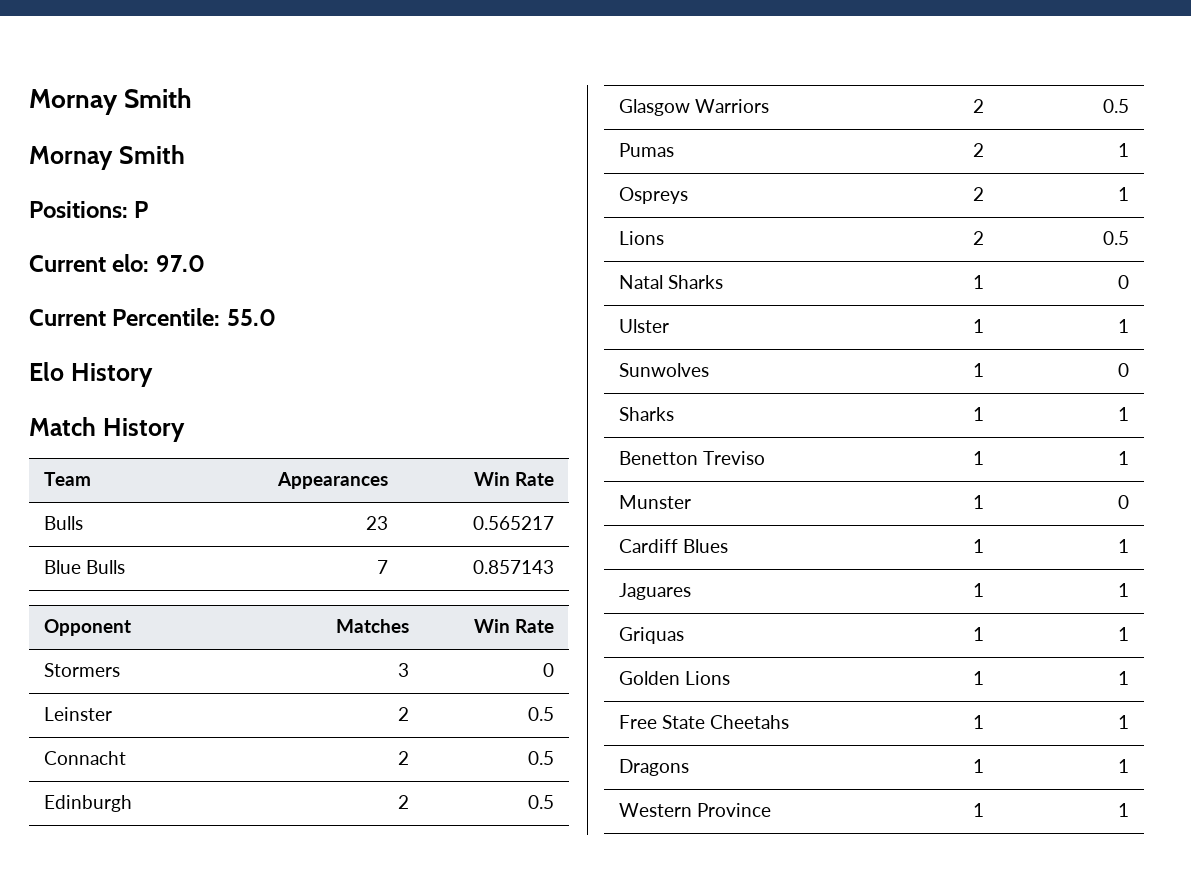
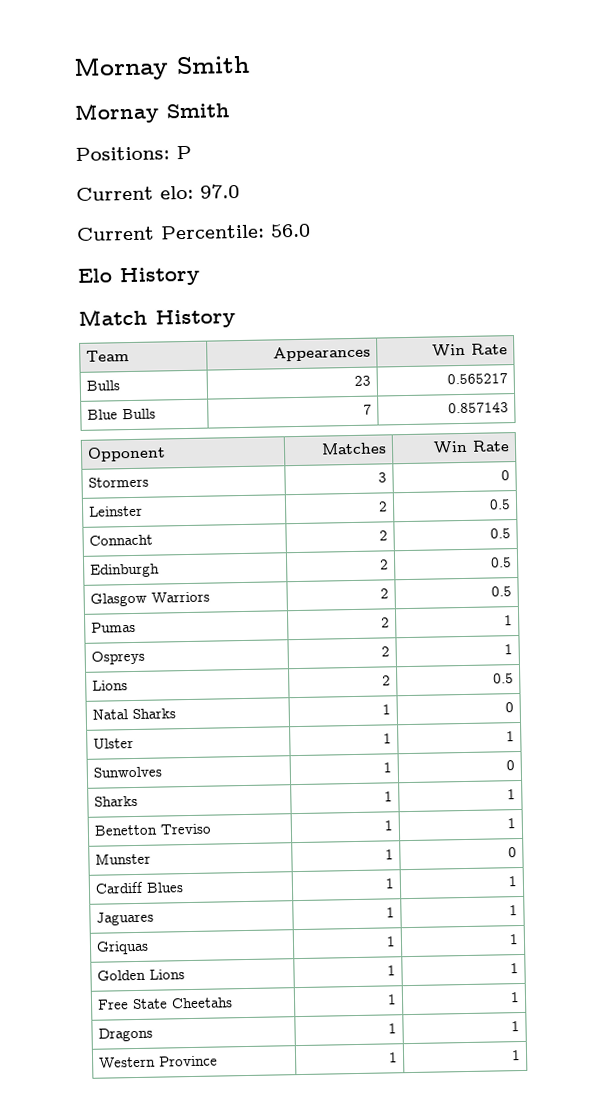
- Current Percentile: 55.0
+ Current Percentile: 56.0

